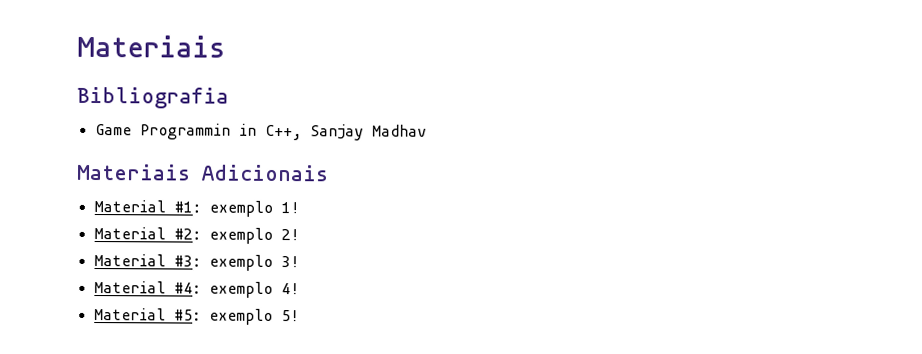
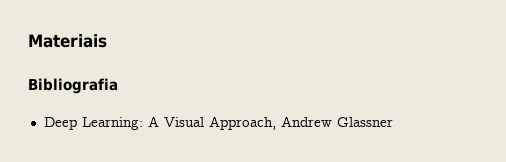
- Game Programmin in C++, Sanjay Madhav
- Materiais Adicionais
- Material #1: exemplo 1!
- Material #2: exemplo 2!
- Material #3: exemplo 3!
- Material #4: exemplo 4!
- Material #5: exemplo 5!
+ Deep Learning: A Visual Approach, Andrew Glassner

